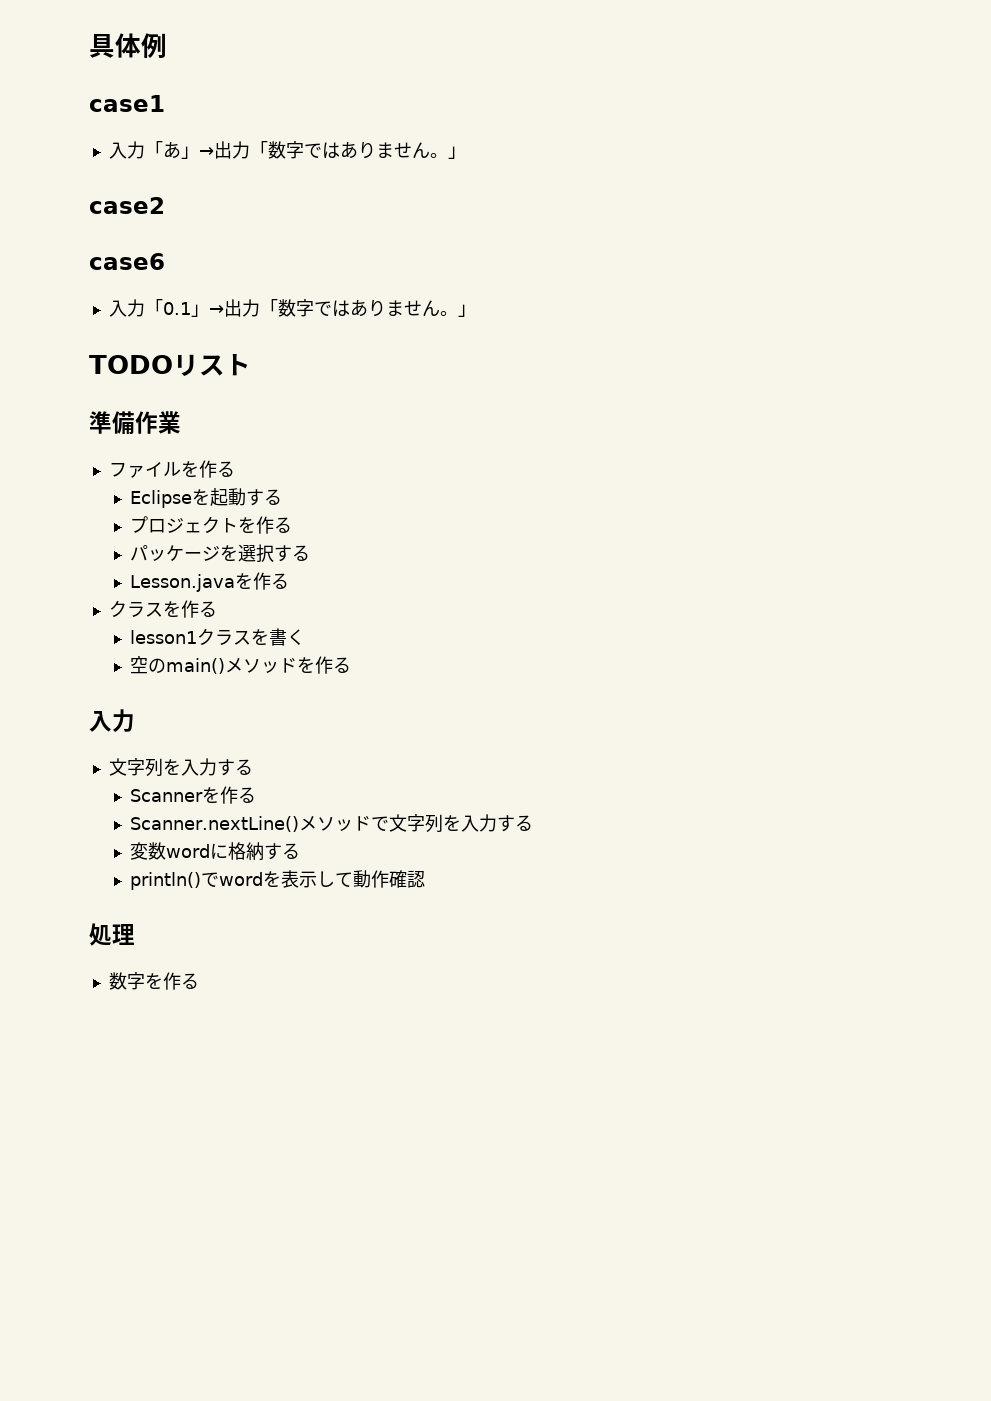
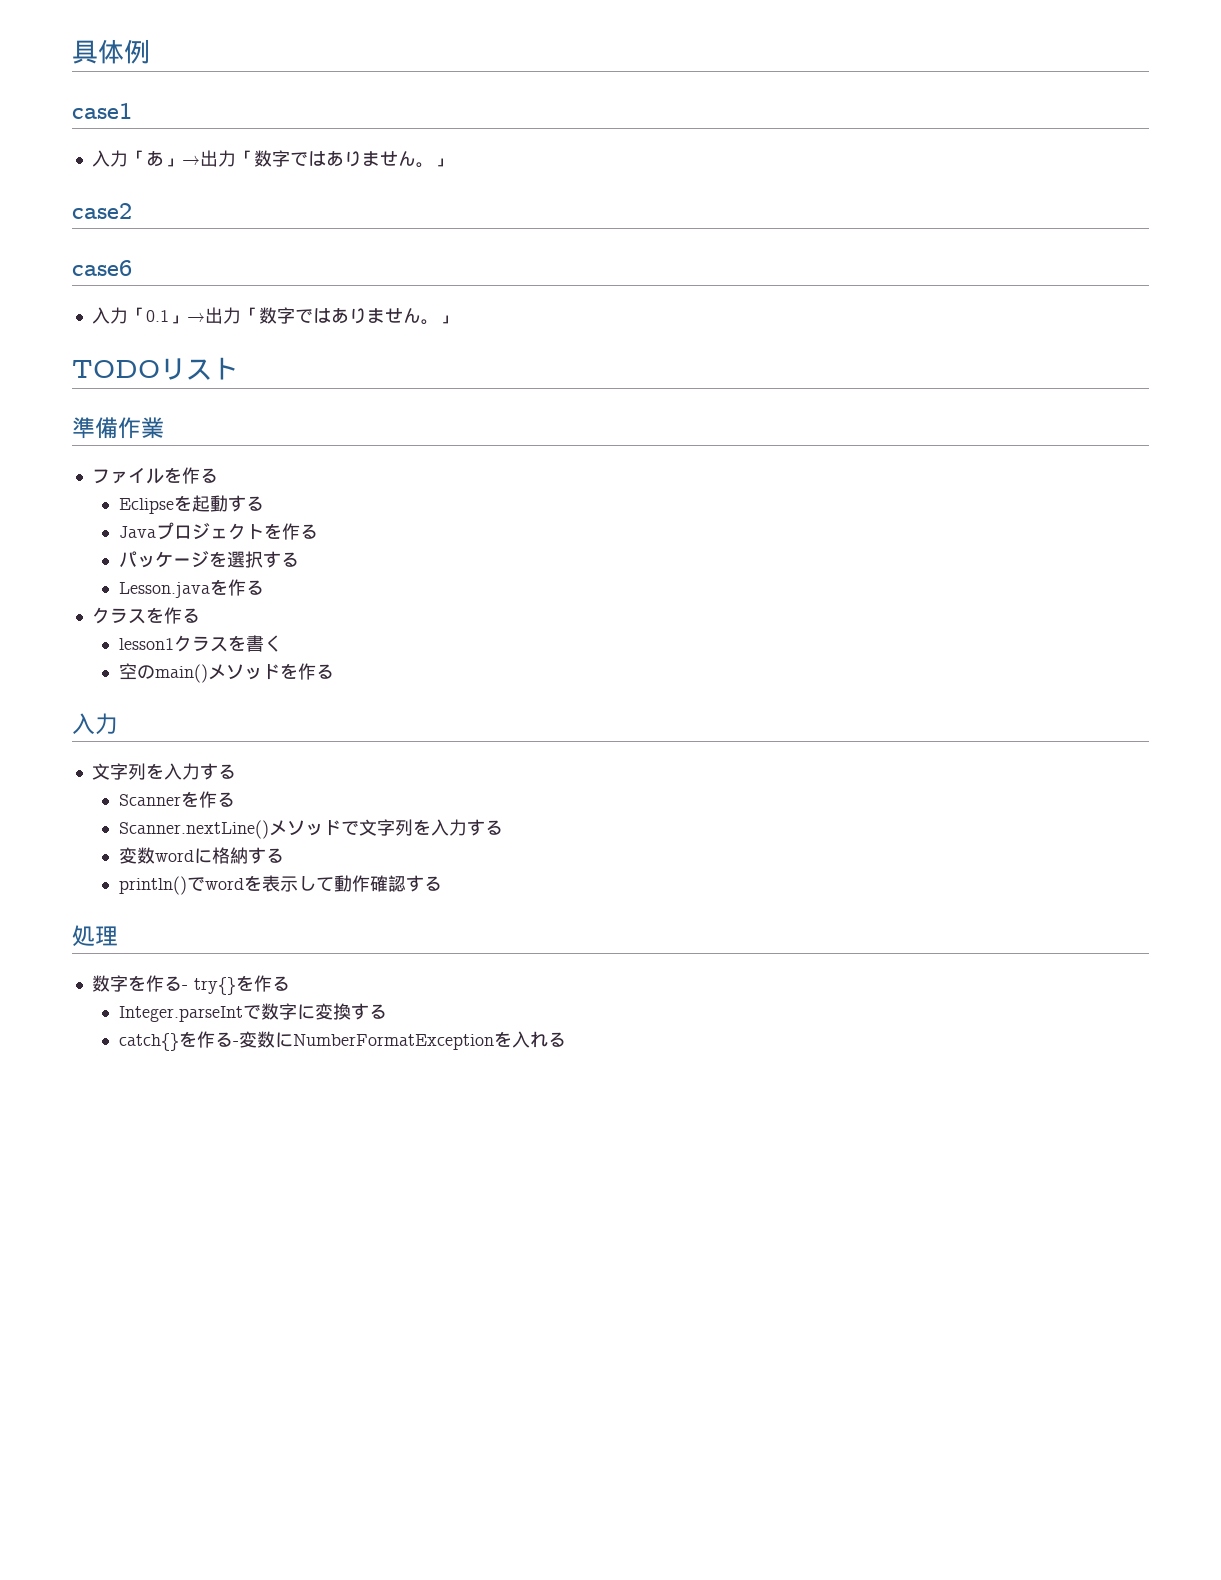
- プロジェクトを作る
+ Javaプロジェクトを作る
- println()でwordを表示して動作確認
+ println()でwordを表示して動作確認する
- 数字を作る
+ 数字を作る- try{}を作る
+ Integer.parseIntで数字に変換する
+ catch{}を作る-変数にNumberFormatExceptionを入れる

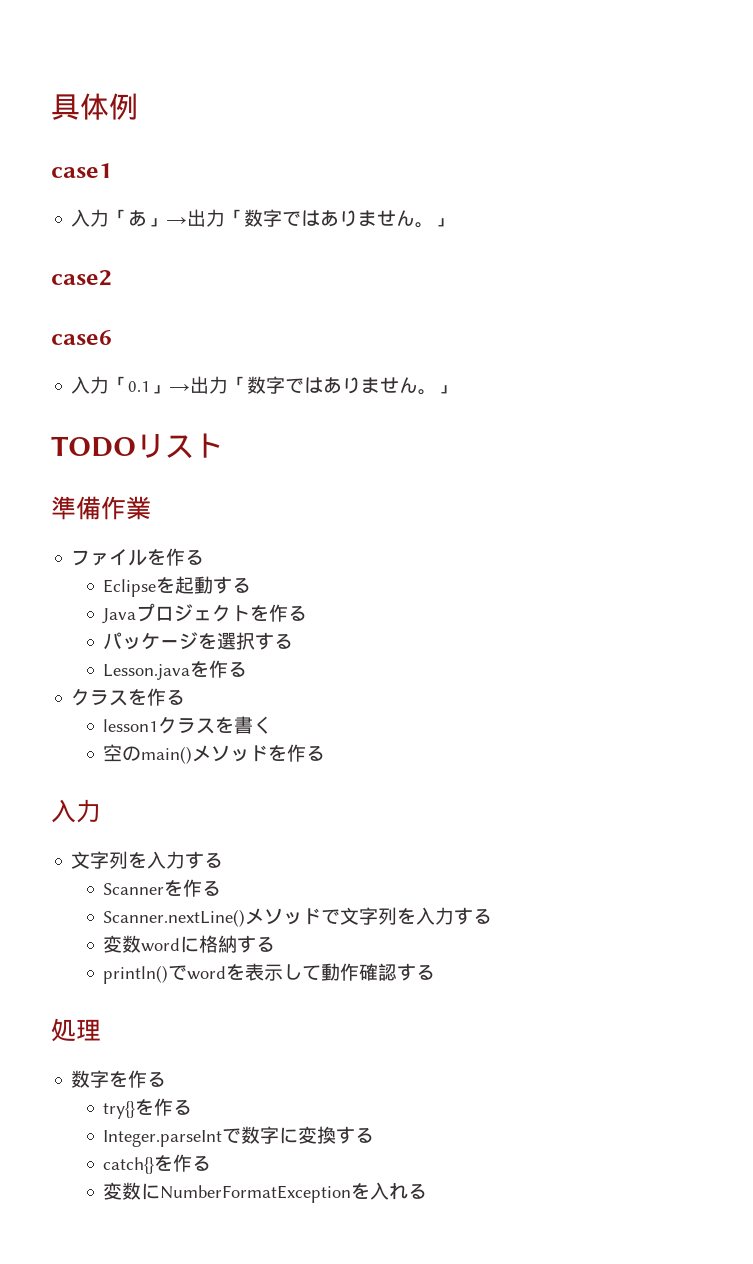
- 数字を作る- try{}を作る
+ 数字を作る
+ try{}を作る
- catch{}を作る-変数にNumberFormatExceptionを入れる
+ catch{}を作る
+ 変数にNumberFormatExceptionを入れる

